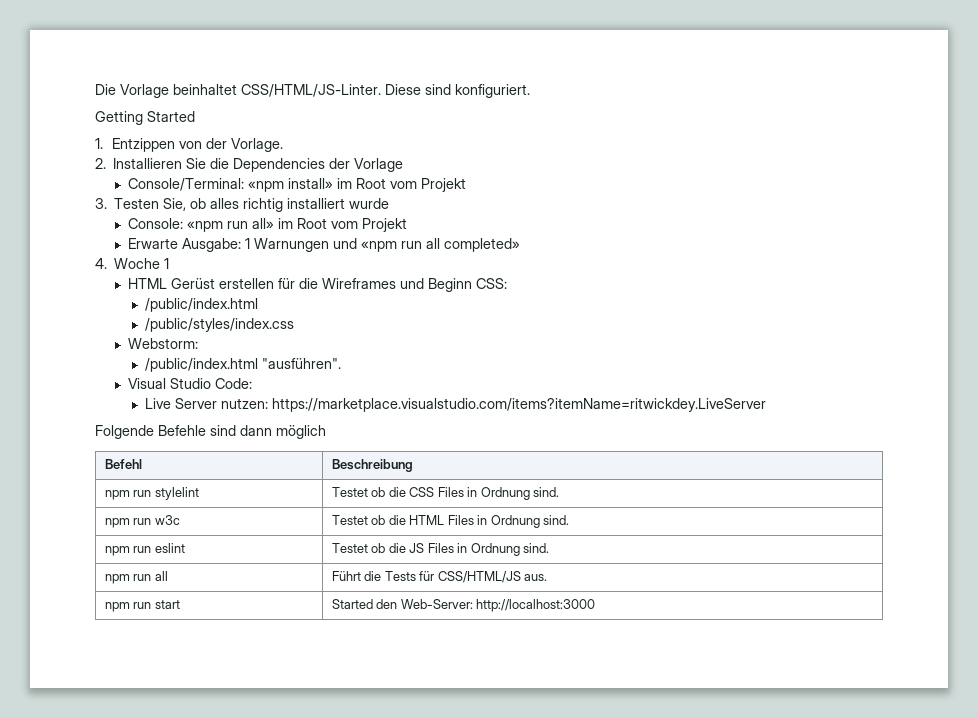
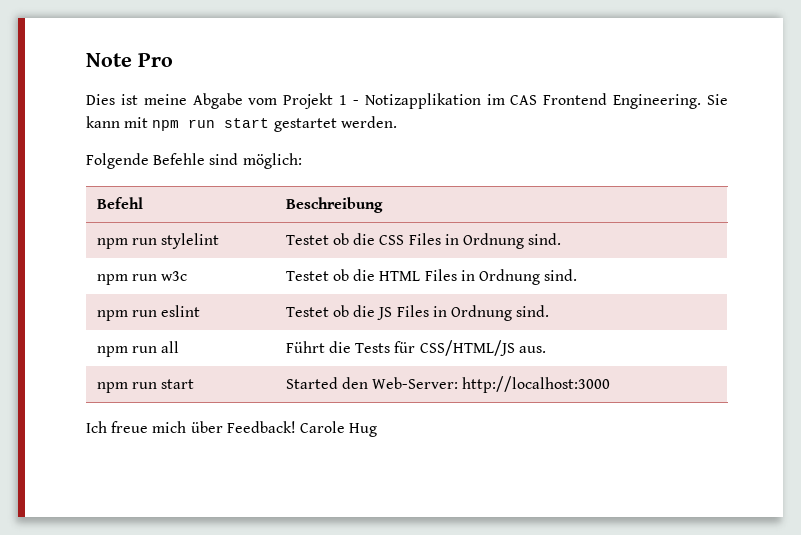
- Die Vorlage beinhaltet CSS/HTML/JS-Linter. Diese sind konfiguriert.
- Getting Started
- 1. Entzippen von der Vorlage.
- 2. Installieren Sie die Dependencies der Vorlage
- Console/Terminal: «npm install» im Root vom Projekt
- 3. Testen Sie, ob alles richtig installiert wurde
- Console: «npm run all» im Root vom Projekt
- Erwarte Ausgabe: 1 Warnungen und «npm run all completed»
- 4. Woche 1
- HTML Gerüst erstellen für die Wireframes und Beginn CSS:
- /public/index.html
- /public/styles/index.css
- Webstorm:
- /public/index.html "ausführen".
- Visual Studio Code:
- Live Server nutzen: https://marketplace.visualstudio.com/items?itemName=ritwickdey.LiveServer
+ Note Pro
+ Dies ist meine Abgabe vom Projekt 1 - Notizapplikation im CAS Frontend Engineering. Sie kann mit npm run start gestartet werden.
- Folgende Befehle sind dann möglich
+ Folgende Befehle sind möglich:
+ Ich freue mich über Feedback! Carole Hug

